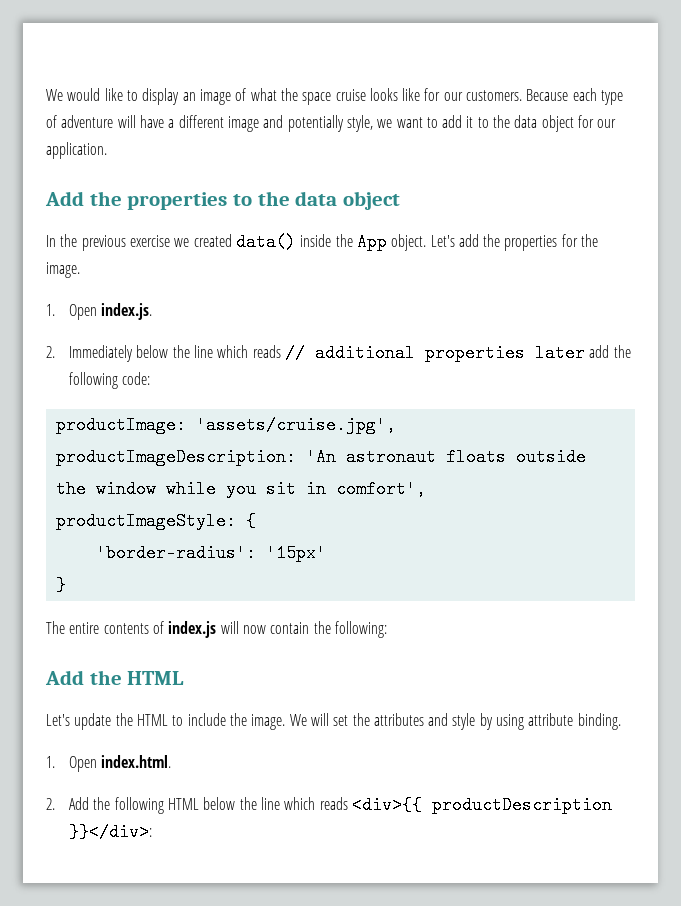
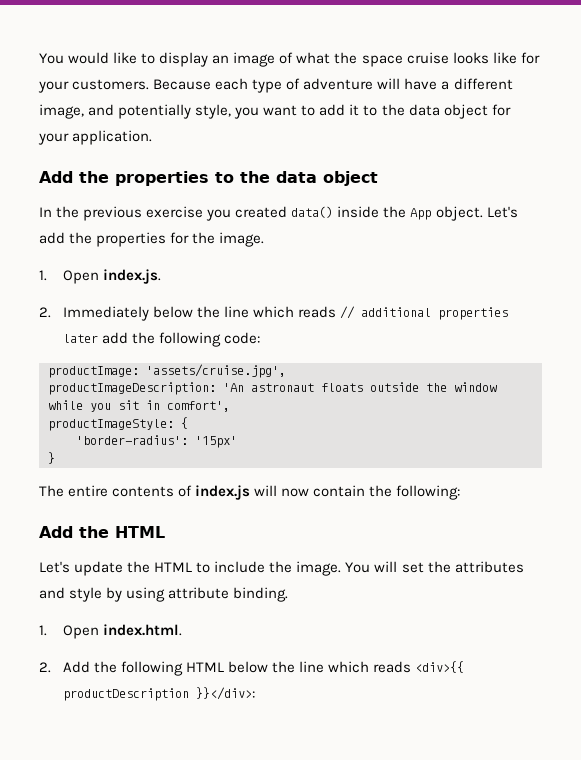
- We would like to display an image of what the space cruise looks like for our customers.
+ You would like to display an image of what the space cruise looks like for your customers.
- Because each type of adventure will have a different image and potentially style, we want to add it to the data object for our application.
+ Because each type of adventure will have a different image, and potentially style, you want to add it to the data object for your application.
- In the previous exercise we created data() inside the App object.
+ In the previous exercise you created data() inside the App object.
- We will set the attributes and style by using attribute binding.
+ You will set the attributes and style by using attribute binding.

